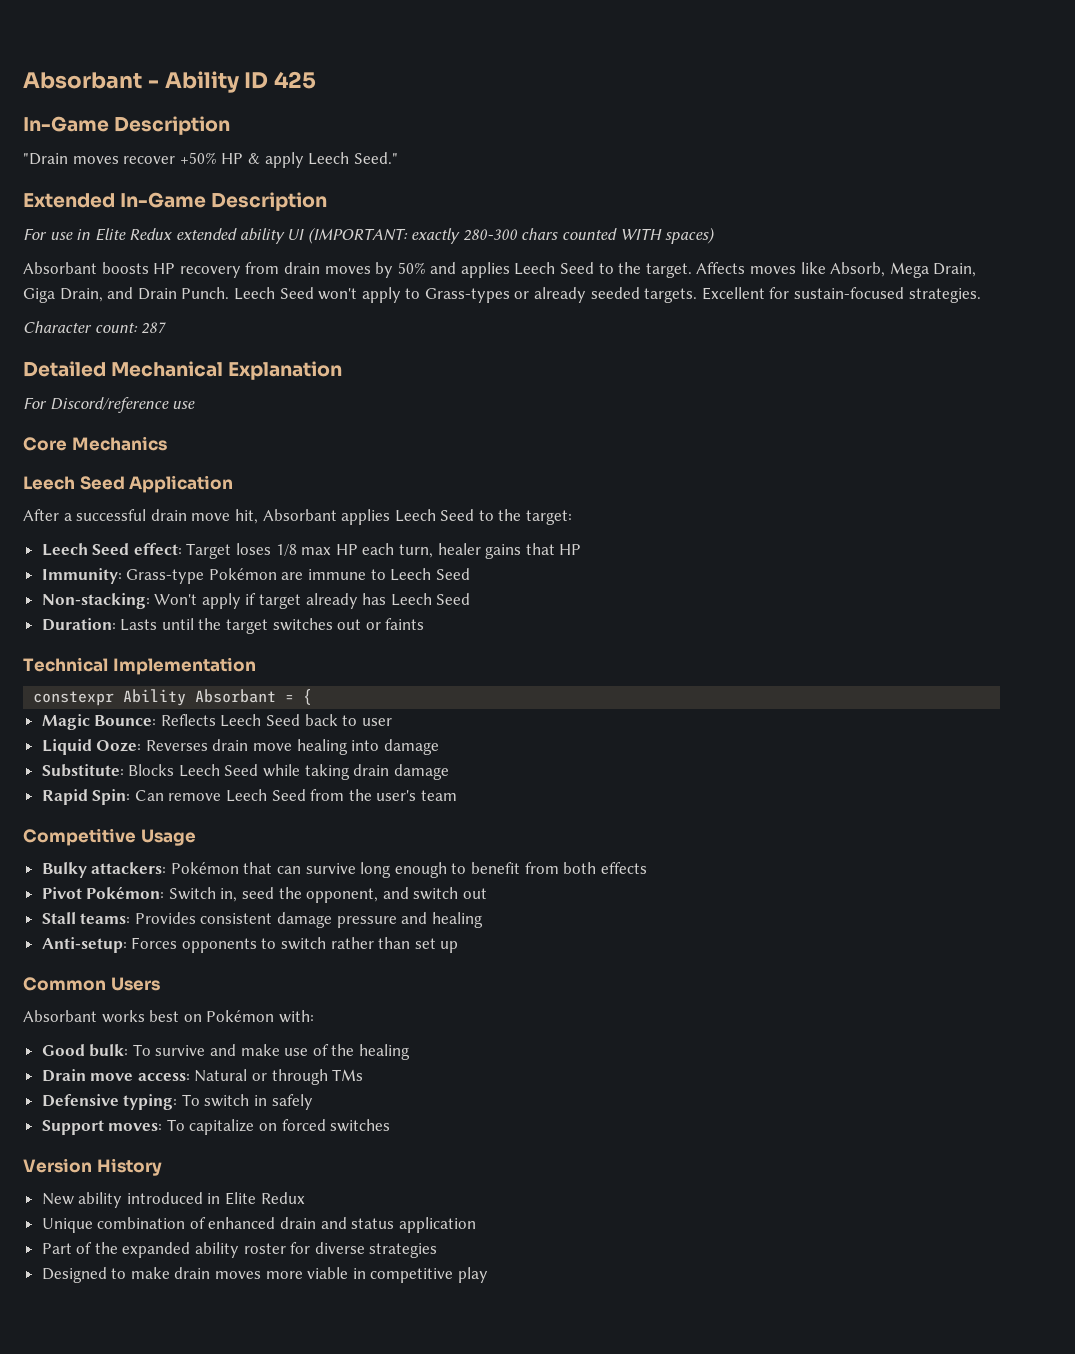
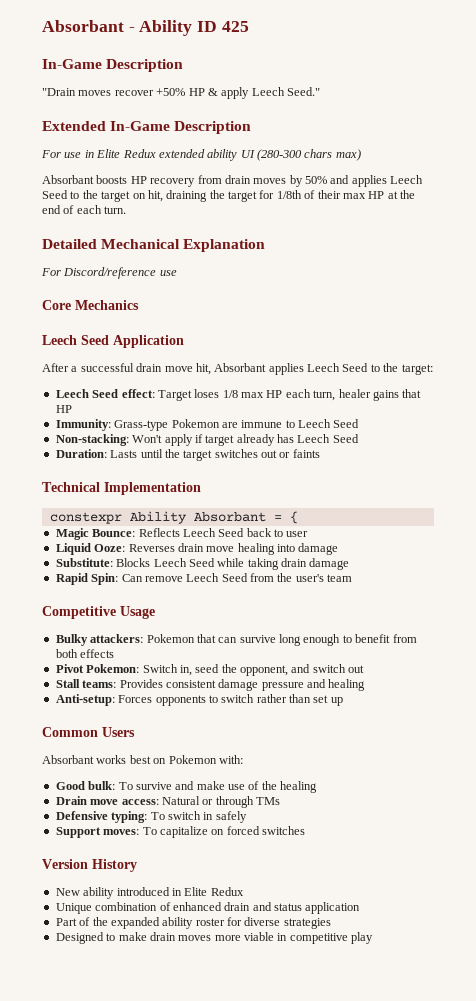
- For use in Elite Redux extended ability UI (IMPORTANT: exactly 280-300 chars counted WITH spaces)
+ For use in Elite Redux extended ability UI (280-300 chars max)
- Absorbant boosts HP recovery from drain moves by 50% and applies Leech Seed to the target. Affects moves like Absorb, Mega Drain, Giga Drain, and Drain Punch. Leech Seed won't apply to Grass-types or already seeded targets. Excellent for sustain-focused strategies.
- Character count: 287
+ Absorbant boosts HP recovery from drain moves by 50% and applies Leech Seed to the target on hit, draining the target for 1/8th of their max HP at the end of each turn.
- Immunity: Grass-type Pokémon are immune to Leech Seed
+ Immunity: Grass-type Pokemon are immune to Leech Seed
- Bulky attackers: Pokémon that can survive long enough to benefit from both effects
+ Bulky attackers: Pokemon that can survive long enough to benefit from both effects
- Pivot Pokémon: Switch in, seed the opponent, and switch out
+ Pivot Pokemon: Switch in, seed the opponent, and switch out
- Absorbant works best on Pokémon with:
+ Absorbant works best on Pokemon with:

